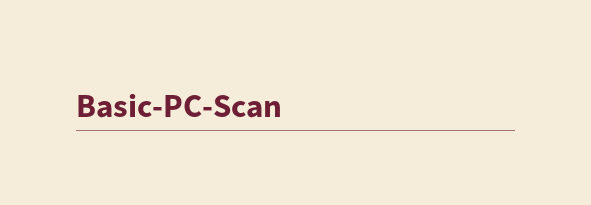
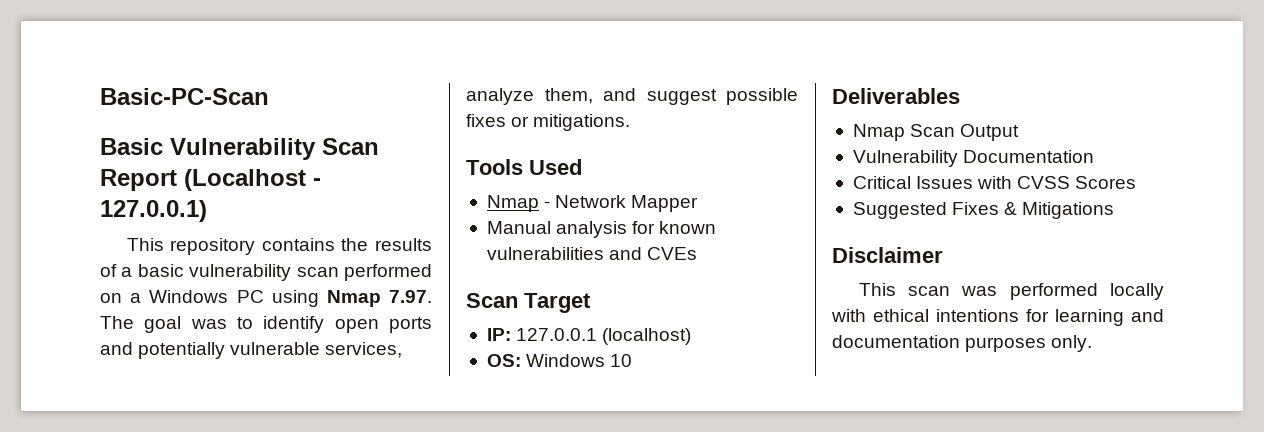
+ Basic Vulnerability Scan Report (Localhost - 127.0.0.1)
+ This repository contains the results of a basic vulnerability scan performed on a Windows PC using Nmap 7.97. The goal was to identify open ports and potentially vulnerable services, analyze them, and suggest possible fixes or mitigations.
+ Tools Used
+ Nmap - Network Mapper
+ Manual analysis for known vulnerabilities and CVEs
+ Scan Target
+ IP: 127.0.0.1 (localhost)
+ OS: Windows 10
+ Deliverables
+ Nmap Scan Output
+ Vulnerability Documentation
+ Critical Issues with CVSS Scores
+ Suggested Fixes & Mitigations
+ Disclaimer
+ This scan was performed locally with ethical intentions for learning and documentation purposes only.

